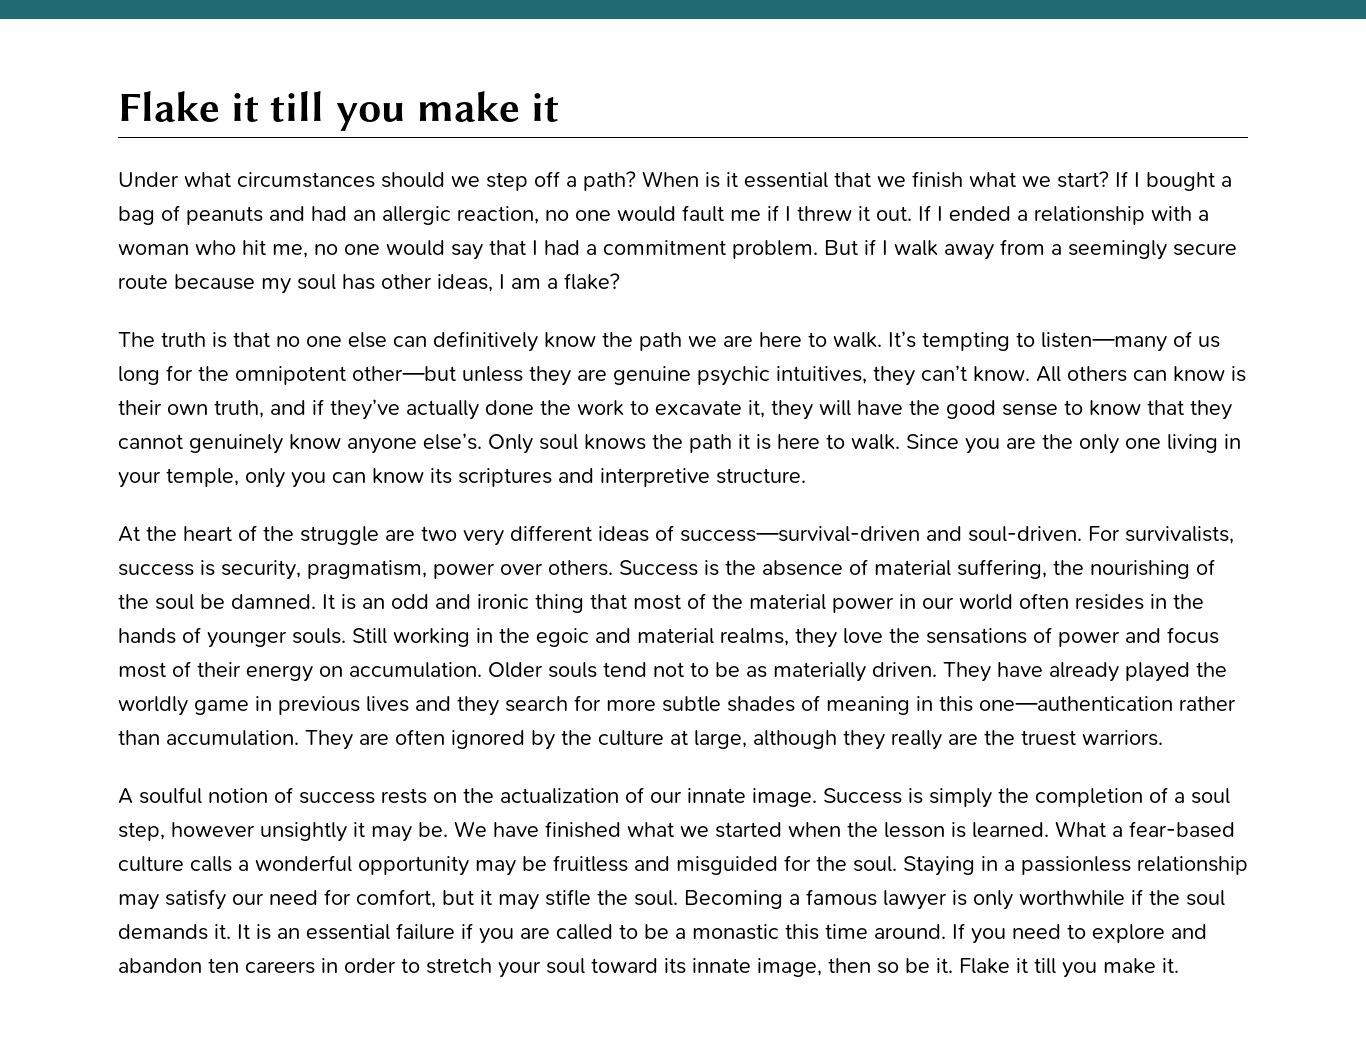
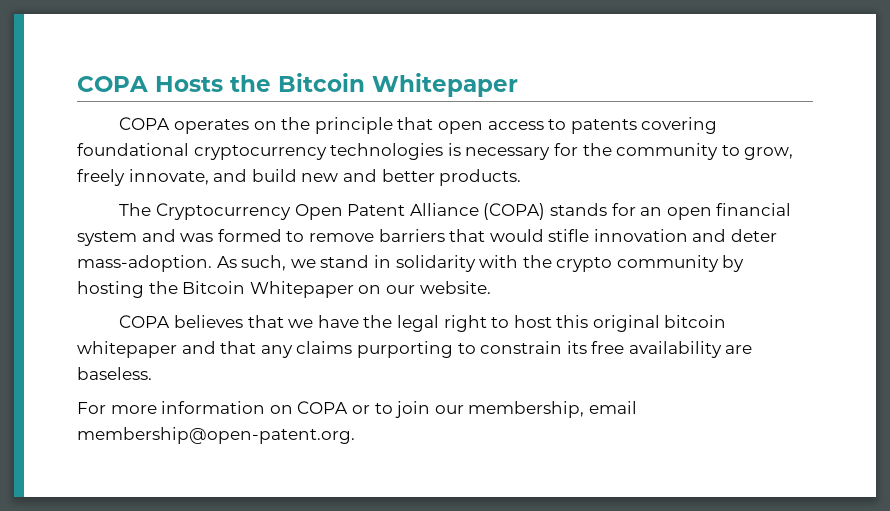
- Flake it till you make it
- Under what circumstances should we step off a path? When is it essential that we finish what we start? If I bought a bag of peanuts and had an allergic reaction, no one would fault me if I threw it out. If I ended a relationship with a woman who hit me, no one would say that I had a commitment problem. But if I walk away from a seemingly secure route because my soul has other ideas, I am a flake?
- The truth is that no one else can definitively know the path we are here to walk. It’s tempting to listen—many of us long for the omnipotent other—but unless they are genuine psychic intuitives, they can’t know. All others can know is their own truth, and if they’ve actually done the work to excavate it, they will have the good sense to know that they cannot genuinely know anyone else’s. Only soul knows the path it is here to walk. Since you are the only one living in your temple, only you can know its scriptures and interpretive structure.
- At the heart of the struggle are two very different ideas of success—survival-driven and soul-driven. For survivalists, success is security, pragmatism, power over others. Success is the absence of material suffering, the nourishing of the soul be damned. It is an odd and ironic thing that most of the material power in our world often resides in the hands of younger souls. Still working in the egoic and material realms, they love the sensations of power and focus most of their energy on accumulation. Older souls tend not to be as materially driven. They have already played the worldly game in previous lives and they search for more subtle shades of meaning in this one—authentication rather than accumulation. They are often ignored by the culture at large, although they really are the truest warriors.
- A soulful notion of success rests on the actualization of our innate image. Success is simply the completion of a soul step, however unsightly it may be. We have finished what we started when the lesson is learned. What a fear-based culture calls a wonderful opportunity may be fruitless and misguided for the soul. Staying in a passionless relationship may satisfy our need for comfort, but it may stifle the soul. Becoming a famous lawyer is only worthwhile if the soul demands it. It is an essential failure if you are called to be a monastic this time around. If you need to explore and abandon ten careers in order to stretch your soul toward its innate image, then so be it. Flake it till you make it.
+ COPA Hosts the Bitcoin Whitepaper
+ COPA operates on the principle that open access to patents covering foundational cryptocurrency technologies is necessary for the community to grow, freely innovate, and build new and better products.
+ The Cryptocurrency Open Patent Alliance (COPA) stands for an open financial system and was formed to remove barriers that would stifle innovation and deter mass-adoption. As such, we stand in solidarity with the crypto community by hosting the Bitcoin Whitepaper on our website.
+ COPA believes that we have the legal right to host this original bitcoin whitepaper and that any claims purporting to constrain its free availability are baseless.
+ For more information on COPA or to join our membership, email membership@open-patent.org.

